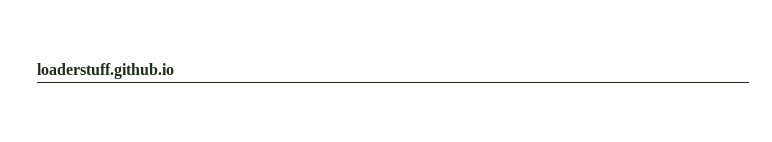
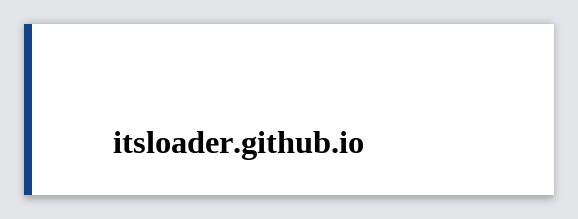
- loaderstuff.github.io
+ itsloader.github.io

